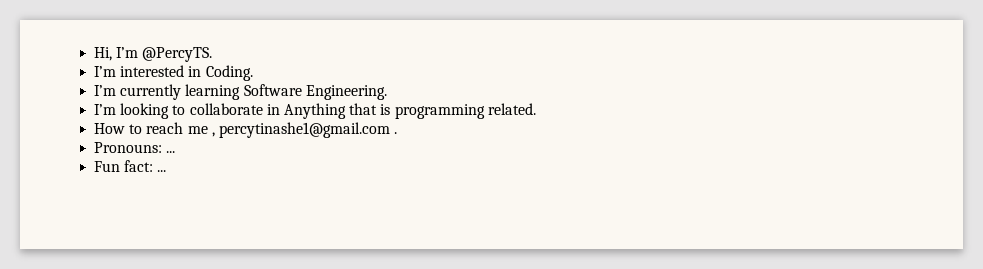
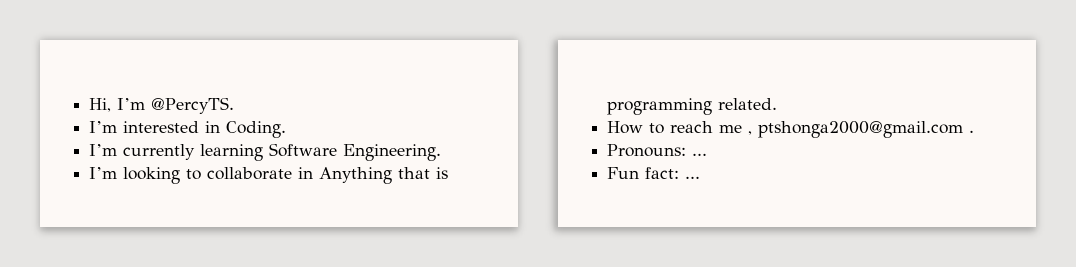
- How to reach me , percytinashe1@gmail.com .
+ How to reach me , ptshonga2000@gmail.com .

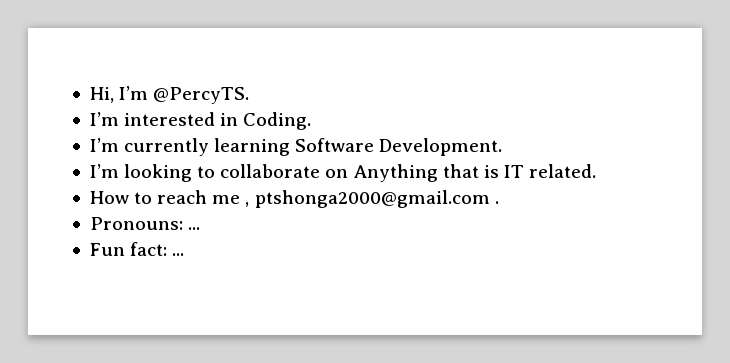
- I’m currently learning Software Engineering.
+ I’m currently learning Software Development.
- I’m looking to collaborate in Anything that is programming related.
+ I’m looking to collaborate on Anything that is IT related.

